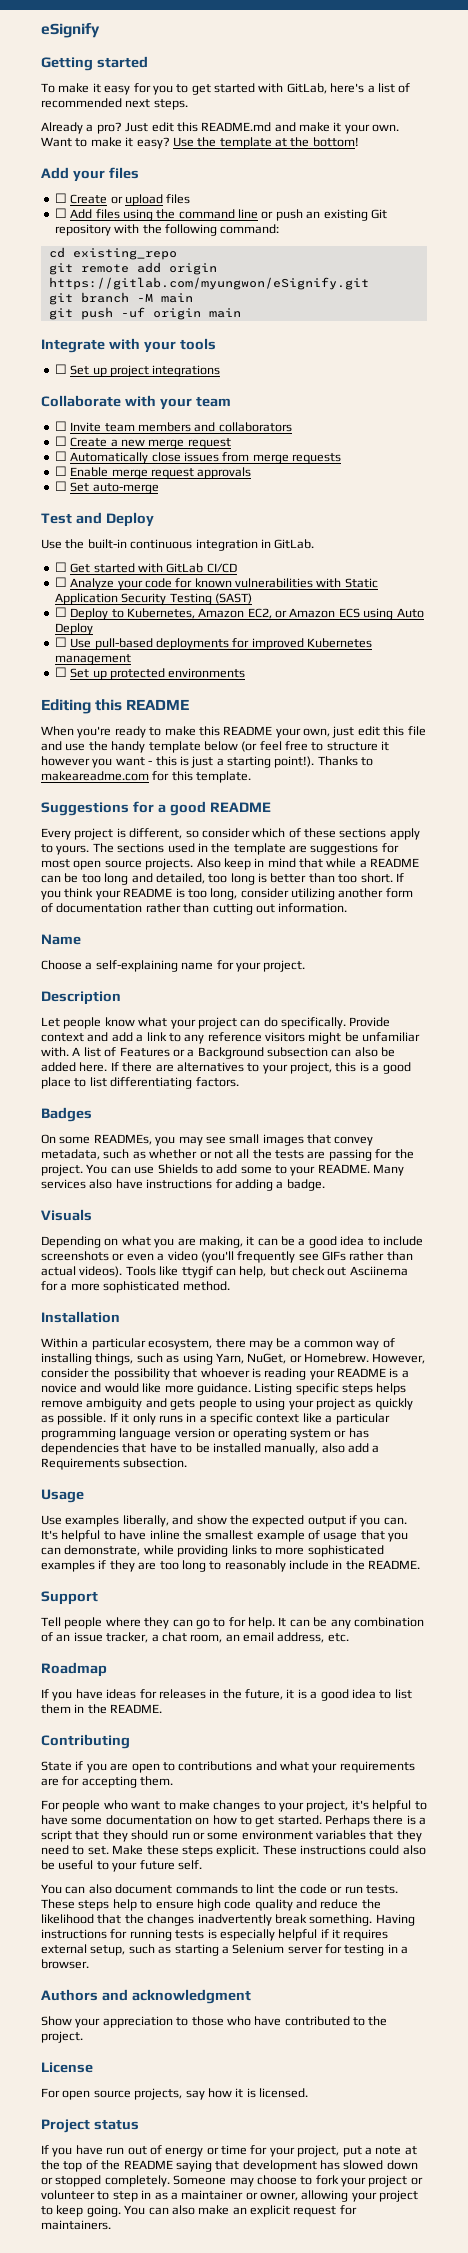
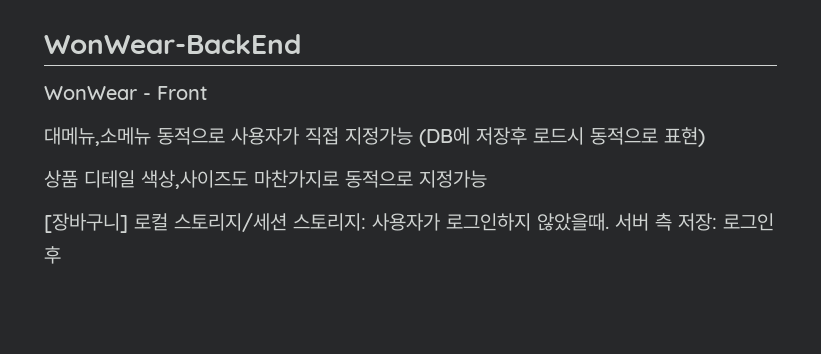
- eSignify
- Getting started
- To make it easy for you to get started with GitLab, here's a list of recommended next steps.
- Already a pro? Just edit this README.md and make it your own. Want to make it easy? Use the template at the bottom!
- Add your files
- ☐ Create or upload files
- ☐ Add files using the command line or push an existing Git repository with the following command:
- cd existing_repo
- git remote add origin https://gitlab.com/myungwon/eSignify.git
- git branch -M main
- git push -uf origin main
- Integrate with your tools
- ☐ Set up project integrations
- Collaborate with your team
- ☐ Invite team members and collaborators
- ☐ Create a new merge request
- ☐ Automatically close issues from merge requests
- ☐ Enable merge request approvals
- ☐ Set auto-merge
- Test and Deploy
- Use the built-in continuous integration in GitLab.
- ☐ Get started with GitLab CI/CD
- ☐ Analyze your code for known vulnerabilities with Static Application Security Testing (SAST)
- ☐ Deploy to Kubernetes, Amazon EC2, or Amazon ECS using Auto Deploy
- ☐ Use pull-based deployments for improved Kubernetes management
- ☐ Set up protected environments
- Editing this README
- When you're ready to make this README your own, just edit this file and use the handy template below (or feel free to structure it however you want - this is just a starting point!). Thanks to makeareadme.com for this template.
- Suggestions for a good README
- Every project is different, so consider which of these sections apply to yours. The sections used in the template are suggestions for most open source projects. Also keep in mind that while a README can be too long and detailed, too long is better than too short. If you think your README is too long, consider utilizing another form of documentation rather than cutting out information.
- Name
- Choose a self-explaining name for your project.
- Description
- Let people know what your project can do specifically. Provide context and add a link to any reference visitors might be unfamiliar with. A list of Features or a Background subsection can also be added here. If there are alternatives to your project, this is a good place to list differentiating factors.
- Badges
- On some READMEs, you may see small images that convey metadata, such as whether or not all the tests are passing for the project. You can use Shields to add some to your README. Many services also have instructions for adding a badge.
- Visuals
- Depending on what you are making, it can be a good idea to include screenshots or even a video (you'll frequently see GIFs rather than actual videos). Tools like ttygif can help, but check out Asciinema for a more sophisticated method.
- Installation
- Within a particular ecosystem, there may be a common way of installing things, such as using Yarn, NuGet, or Homebrew. However, consider the possibility that whoever is reading your README is a novice and would like more guidance. Listing specific steps helps remove ambiguity and gets people to using your project as quickly as possible. If it only runs in a specific context like a particular programming language version or operating system or has dependencies that have to be installed manually, also add a Requirements subsection.
- Usage
- Use examples liberally, and show the expected output if you can. It's helpful to have inline the smallest example of usage that you can demonstrate, while providing links to more sophisticated examples if they are too long to reasonably include in the README.
- Support
- Tell people where they can go to for help. It can be any combination of an issue tracker, a chat room, an email address, etc.
- Roadmap
- If you have ideas for releases in the future, it is a good idea to list them in the README.
- Contributing
- State if you are open to contributions and what your requirements are for accepting them.
- For people who want to make changes to your project, it's helpful to have some documentation on how to get started. Perhaps there is a script that they should run or some environment variables that they need to set. Make these steps explicit. These instructions could also be useful to your future self.
- You can also document commands to lint the code or run tests. These steps help to ensure high code quality and reduce the likelihood that the changes inadvertently break something. Having instructions for running tests is especially helpful if it requires external setup, such as starting a Selenium server for testing in a browser.
- Authors and acknowledgment
- Show your appreciation to those who have contributed to the project.
- License
- For open source projects, say how it is licensed.
- Project status
- If you have run out of energy or time for your project, put a note at the top of the README saying that development has slowed down or stopped completely. Someone may choose to fork your project or volunteer to step in as a maintainer or owner, allowing your project to keep going. You can also make an explicit request for maintainers.
+ WonWear-BackEnd
+ WonWear - Front
+ 대메뉴,소메뉴 동적으로 사용자가 직접 지정가능 (DB에 저장후 로드시 동적으로 표현)
+ 상품 디테일 색상,사이즈도 마찬가지로 동적으로 지정가능
+ [장바구니] 로컬 스토리지/세션 스토리지: 사용자가 로그인하지 않았을때. 서버 측 저장: 로그인 후

